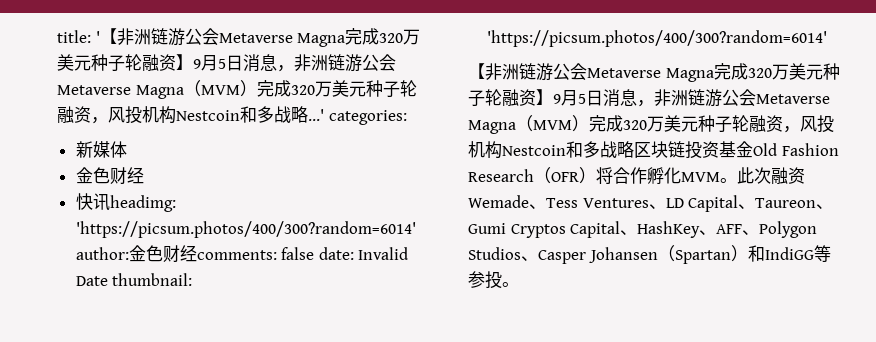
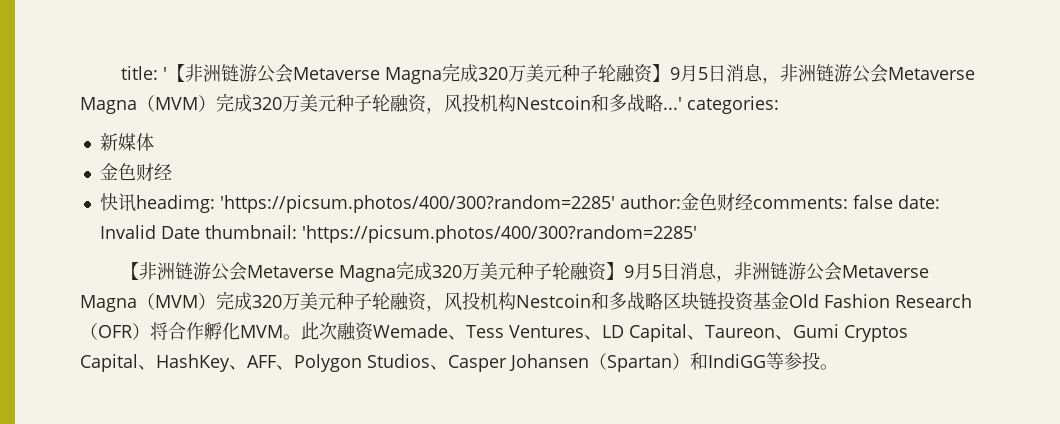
- 快讯headimg: 'https://picsum.photos/400/300?random=6014' author:金色财经comments: false date: Invalid Date thumbnail: 'https://picsum.photos/400/300?random=6014'
+ 快讯headimg: 'https://picsum.photos/400/300?random=2285' author:金色财经comments: false date: Invalid Date thumbnail: 'https://picsum.photos/400/300?random=2285'

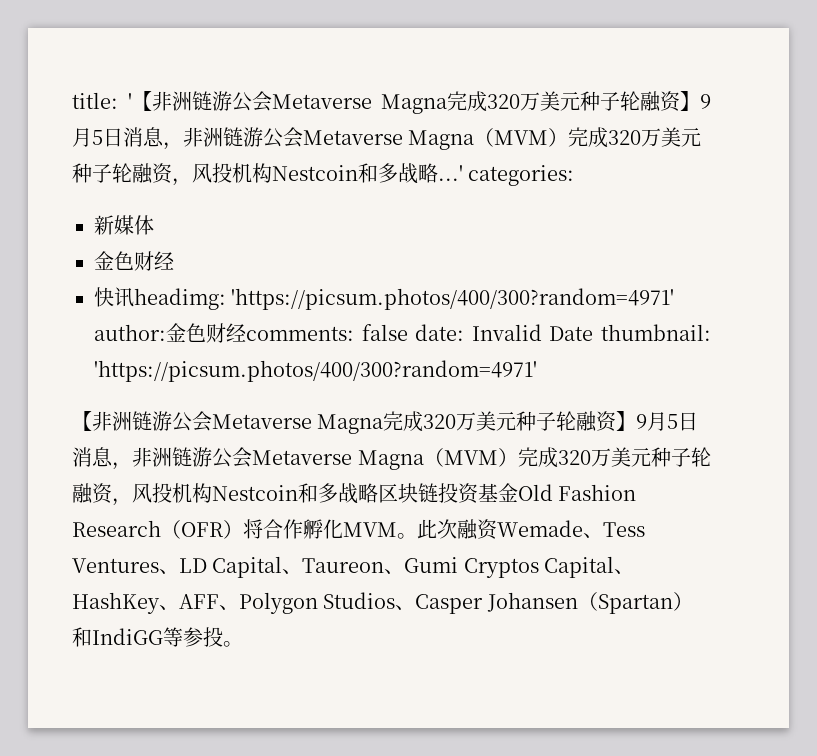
- 快讯headimg: 'https://picsum.photos/400/300?random=2285' author:金色财经comments: false date: Invalid Date thumbnail: 'https://picsum.photos/400/300?random=2285'
+ 快讯headimg: 'https://picsum.photos/400/300?random=4971' author:金色财经comments: false date: Invalid Date thumbnail: 'https://picsum.photos/400/300?random=4971'

